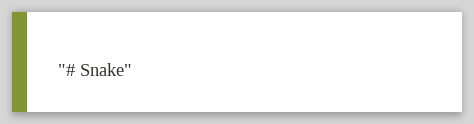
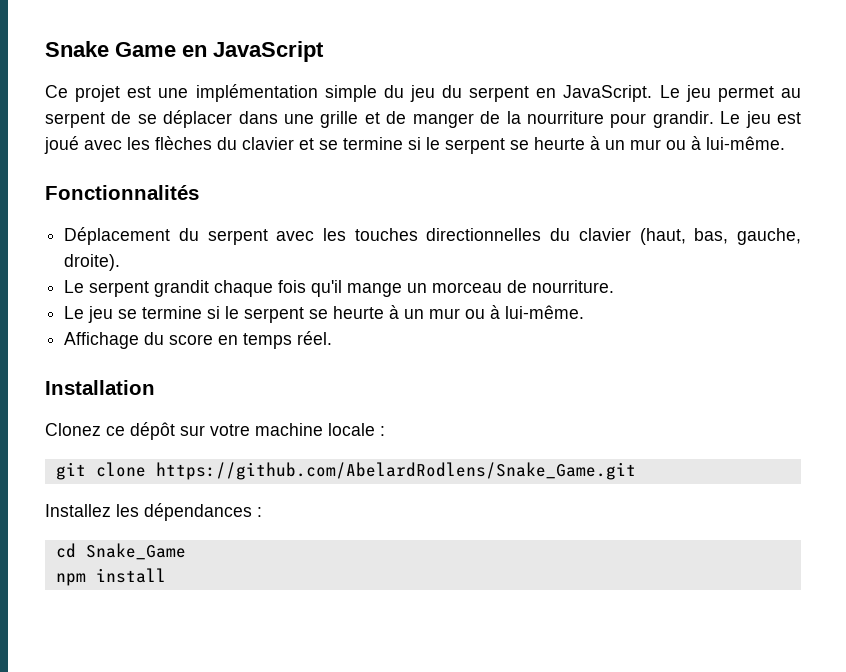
- "# Snake"
+ Snake Game en JavaScript
+ Ce projet est une implémentation simple du jeu du serpent en JavaScript. Le jeu permet au serpent de se déplacer dans une grille et de manger de la nourriture pour grandir. Le jeu est joué avec les flèches du clavier et se termine si le serpent se heurte à un mur ou à lui-même.
+ Fonctionnalités
+ Déplacement du serpent avec les touches directionnelles du clavier (haut, bas, gauche, droite).
+ Le serpent grandit chaque fois qu'il mange un morceau de nourriture.
+ Le jeu se termine si le serpent se heurte à un mur ou à lui-même.
+ Affichage du score en temps réel.
+ Installation
+ Clonez ce dépôt sur votre machine locale :
+ git clone https://github.com/AbelardRodlens/Snake_Game.git
+ Installez les dépendances :
+ cd Snake_Game
+ npm install

